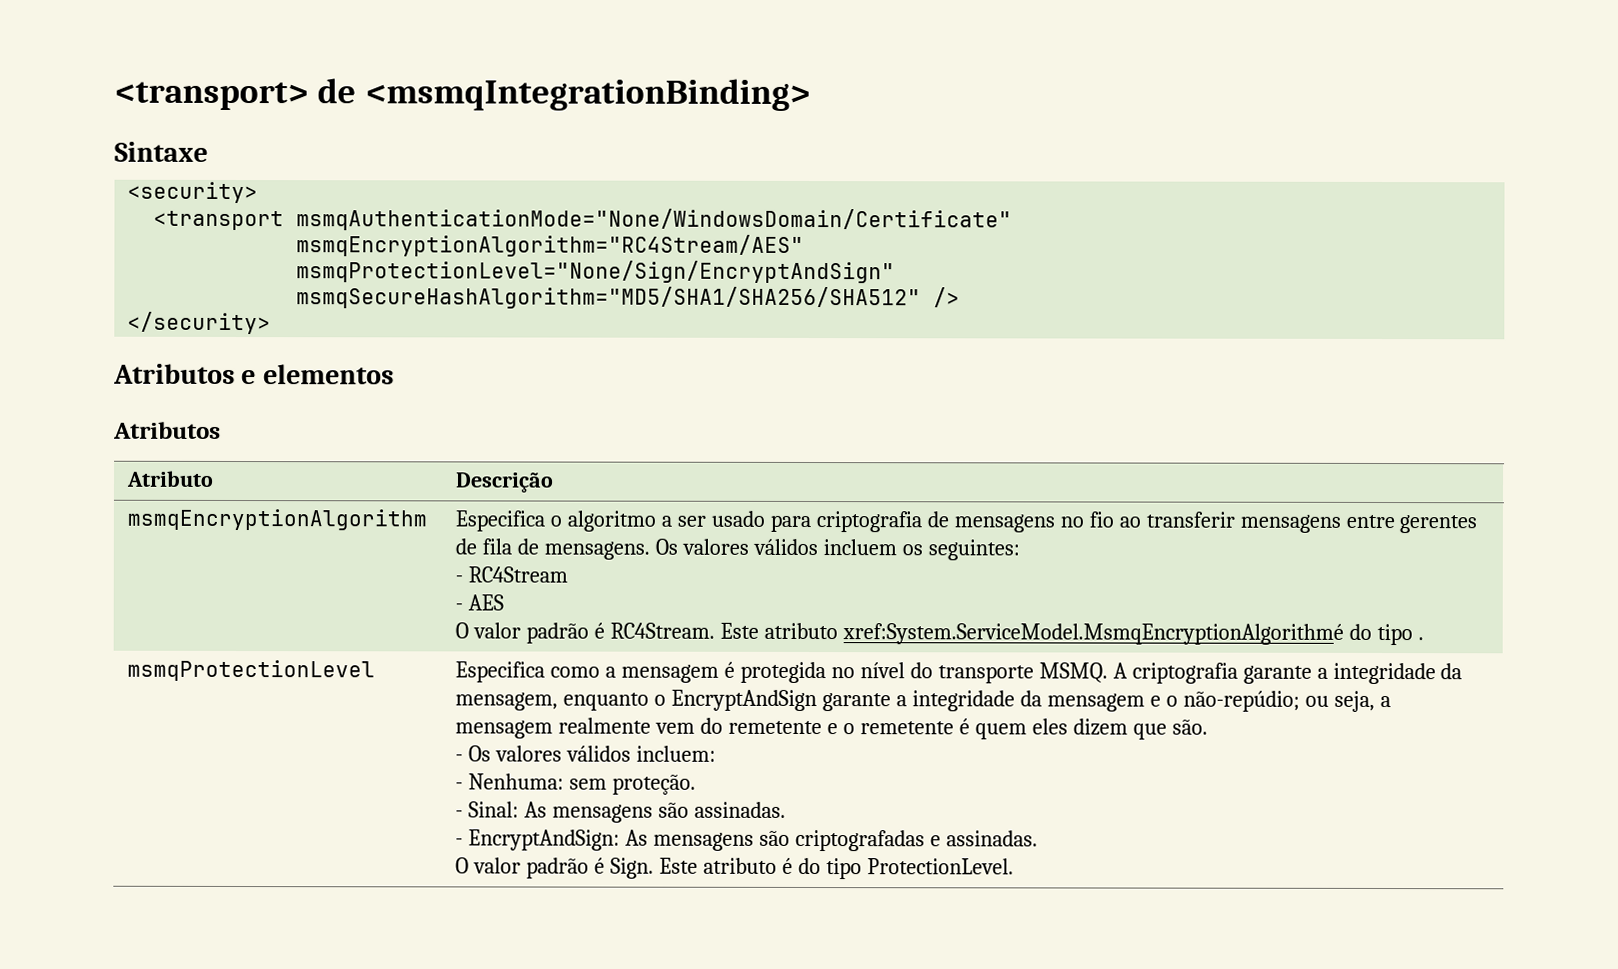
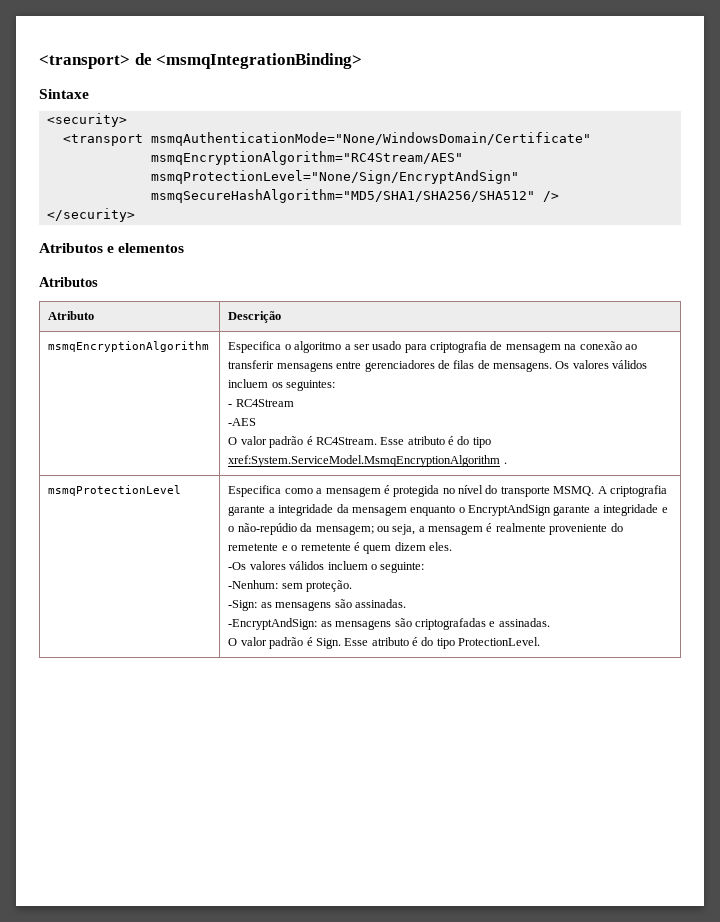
- Especifica o algoritmo a ser usado para criptografia de mensagens no fio ao transferir mensagens entre gerentes de fila de mensagens.
+ Especifica o algoritmo a ser usado para criptografia de mensagem na conexão ao transferir mensagens entre gerenciadores de filas de mensagens.
- - AES
+ -AES
- Este atributo xref:System.ServiceModel.MsmqEncryptionAlgorithmé do tipo .
+ Esse atributo é do tipo xref:System.ServiceModel.MsmqEncryptionAlgorithm .
- A criptografia garante a integridade da mensagem, enquanto o EncryptAndSign garante a integridade da mensagem e o não-repúdio; ou seja, a mensagem realmente vem do remetente e o remetente é quem eles dizem que são.
- - Os valores válidos incluem:
- - Nenhuma: sem proteção.
+ A criptografia garante a integridade da mensagem enquanto o EncryptAndSign garante a integridade e o não-repúdio da mensagem; ou seja, a mensagem é realmente proveniente do remetente e o remetente é quem dizem eles.
+ -Os valores válidos incluem o seguinte:
+ -Nenhum: sem proteção.
- - Sinal: As mensagens são assinadas.
+ -Sign: as mensagens são assinadas.
- - EncryptAndSign: As mensagens são criptografadas e assinadas.
+ -EncryptAndSign: as mensagens são criptografadas e assinadas.
- Este atributo é do tipo ProtectionLevel.
+ Esse atributo é do tipo ProtectionLevel.

